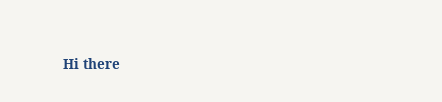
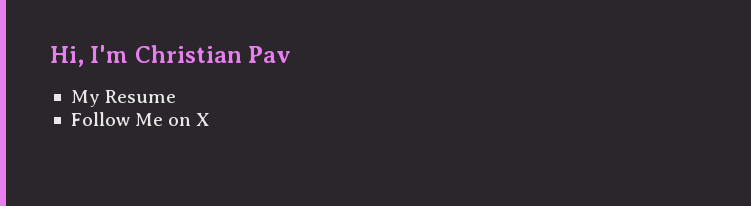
- Hi there
+ Hi, I'm Christian Pav
+ My Resume
+ Follow Me on X

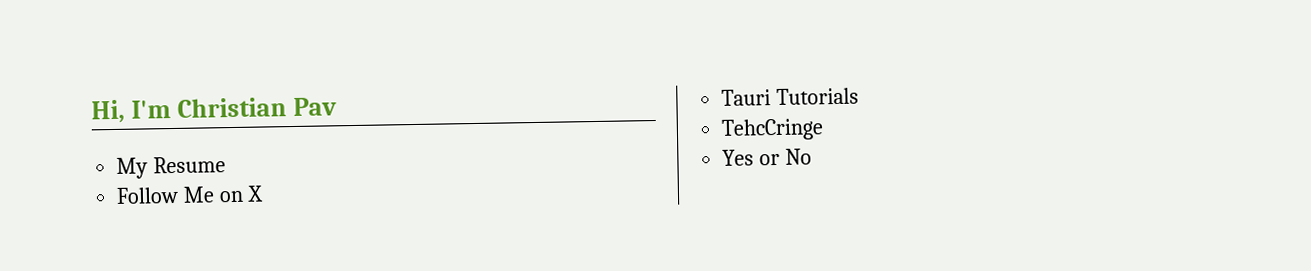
+ Tauri Tutorials
+ TehcCringe
+ Yes or No

